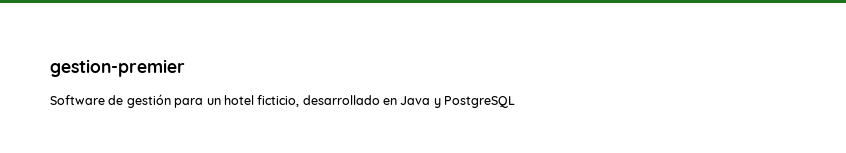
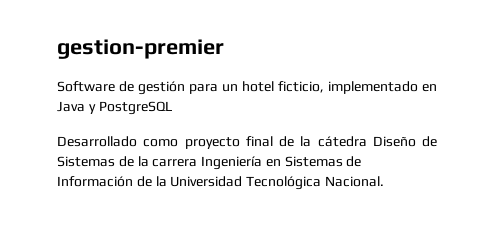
- Software de gestión para un hotel ficticio, desarrollado en Java y PostgreSQL
+ Software de gestión para un hotel ficticio, implementado en Java y PostgreSQL
+ Desarrollado como proyecto final de la cátedra Diseño de Sistemas de la carrera Ingeniería en Sistemas de Información de la Universidad Tecnológica Nacional.

